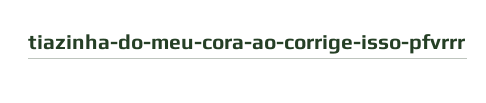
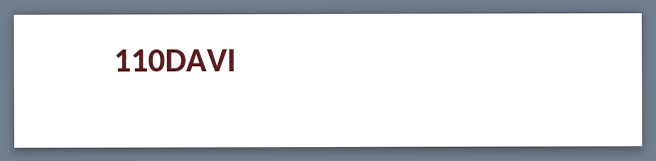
- tiazinha-do-meu-cora-ao-corrige-isso-pfvrrr
+ 110DAVI

